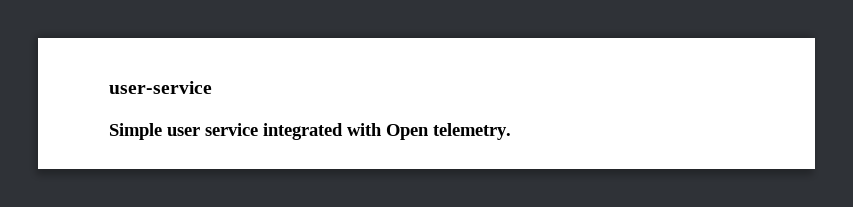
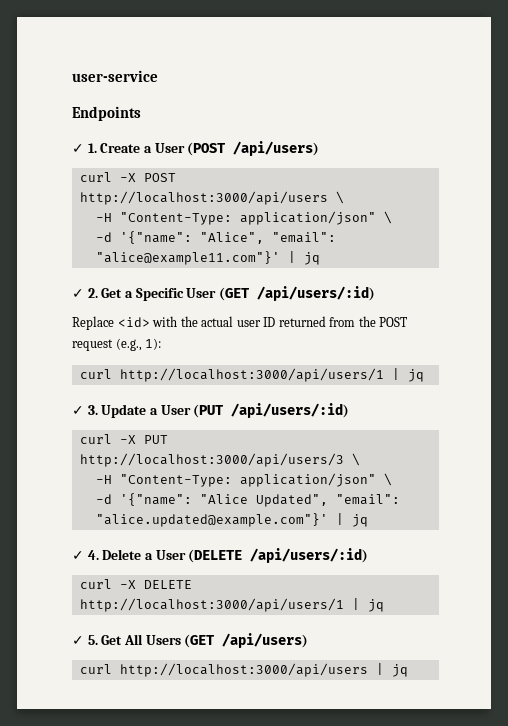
- Simple user service integrated with Open telemetry.
+ Endpoints
+ ✓ 1. Create a User (POST /api/users)
+ curl -X POST http://localhost:3000/api/users \
+ -H "Content-Type: application/json" \
+ -d '{"name": "Alice", "email": "alice@example11.com"}' | jq
+ ✓ 2. Get a Specific User (GET /api/users/:id)
+ Replace <id> with the actual user ID returned from the POST request (e.g., 1):
+ curl http://localhost:3000/api/users/1 | jq
+ ✓ 3. Update a User (PUT /api/users/:id)
+ curl -X PUT http://localhost:3000/api/users/3 \
+ -H "Content-Type: application/json" \
+ -d '{"name": "Alice Updated", "email": "alice.updated@example.com"}' | jq
+ ✓ 4. Delete a User (DELETE /api/users/:id)
+ curl -X DELETE http://localhost:3000/api/users/1 | jq
+ ✓ 5. Get All Users (GET /api/users)
+ curl http://localhost:3000/api/users | jq

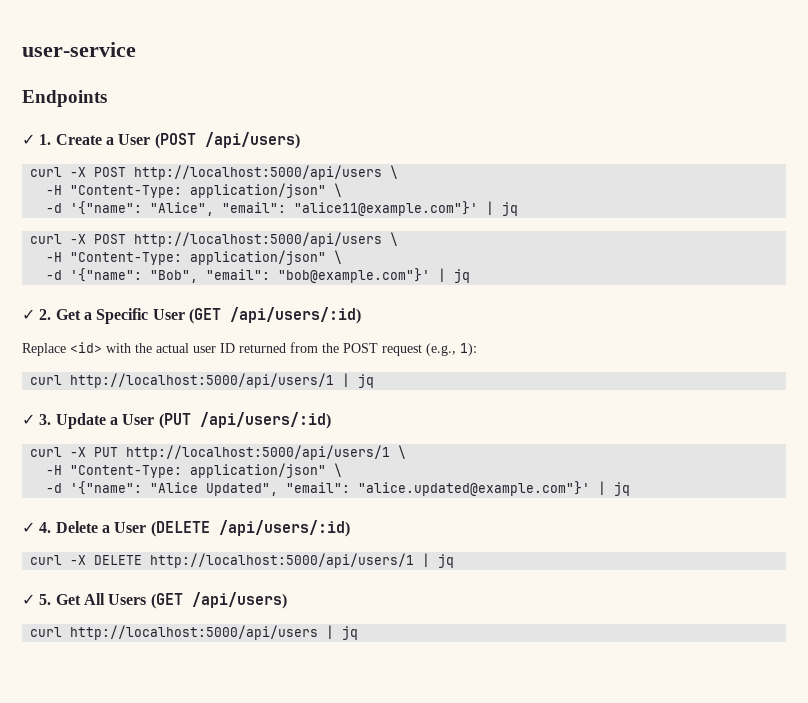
  ✓ 1. Create a User (POST /api/users)
- curl -X POST http://localhost:3000/api/users \
+ curl -X POST http://localhost:5000/api/users \
- -d '{"name": "Alice", "email": "alice@example11.com"}' | jq
+ -d '{"name": "Alice", "email": "alice11@example.com"}' | jq
+ curl -X POST http://localhost:5000/api/users \
+ -H "Content-Type: application/json" \
+ -d '{"name": "Bob", "email": "bob@example.com"}' | jq
- curl http://localhost:3000/api/users/1 | jq
+ curl http://localhost:5000/api/users/1 | jq
- curl -X PUT http://localhost:3000/api/users/3 \
+ curl -X PUT http://localhost:5000/api/users/1 \
- curl -X DELETE http://localhost:3000/api/users/1 | jq
+ curl -X DELETE http://localhost:5000/api/users/1 | jq
- curl http://localhost:3000/api/users | jq
+ curl http://localhost:5000/api/users | jq

